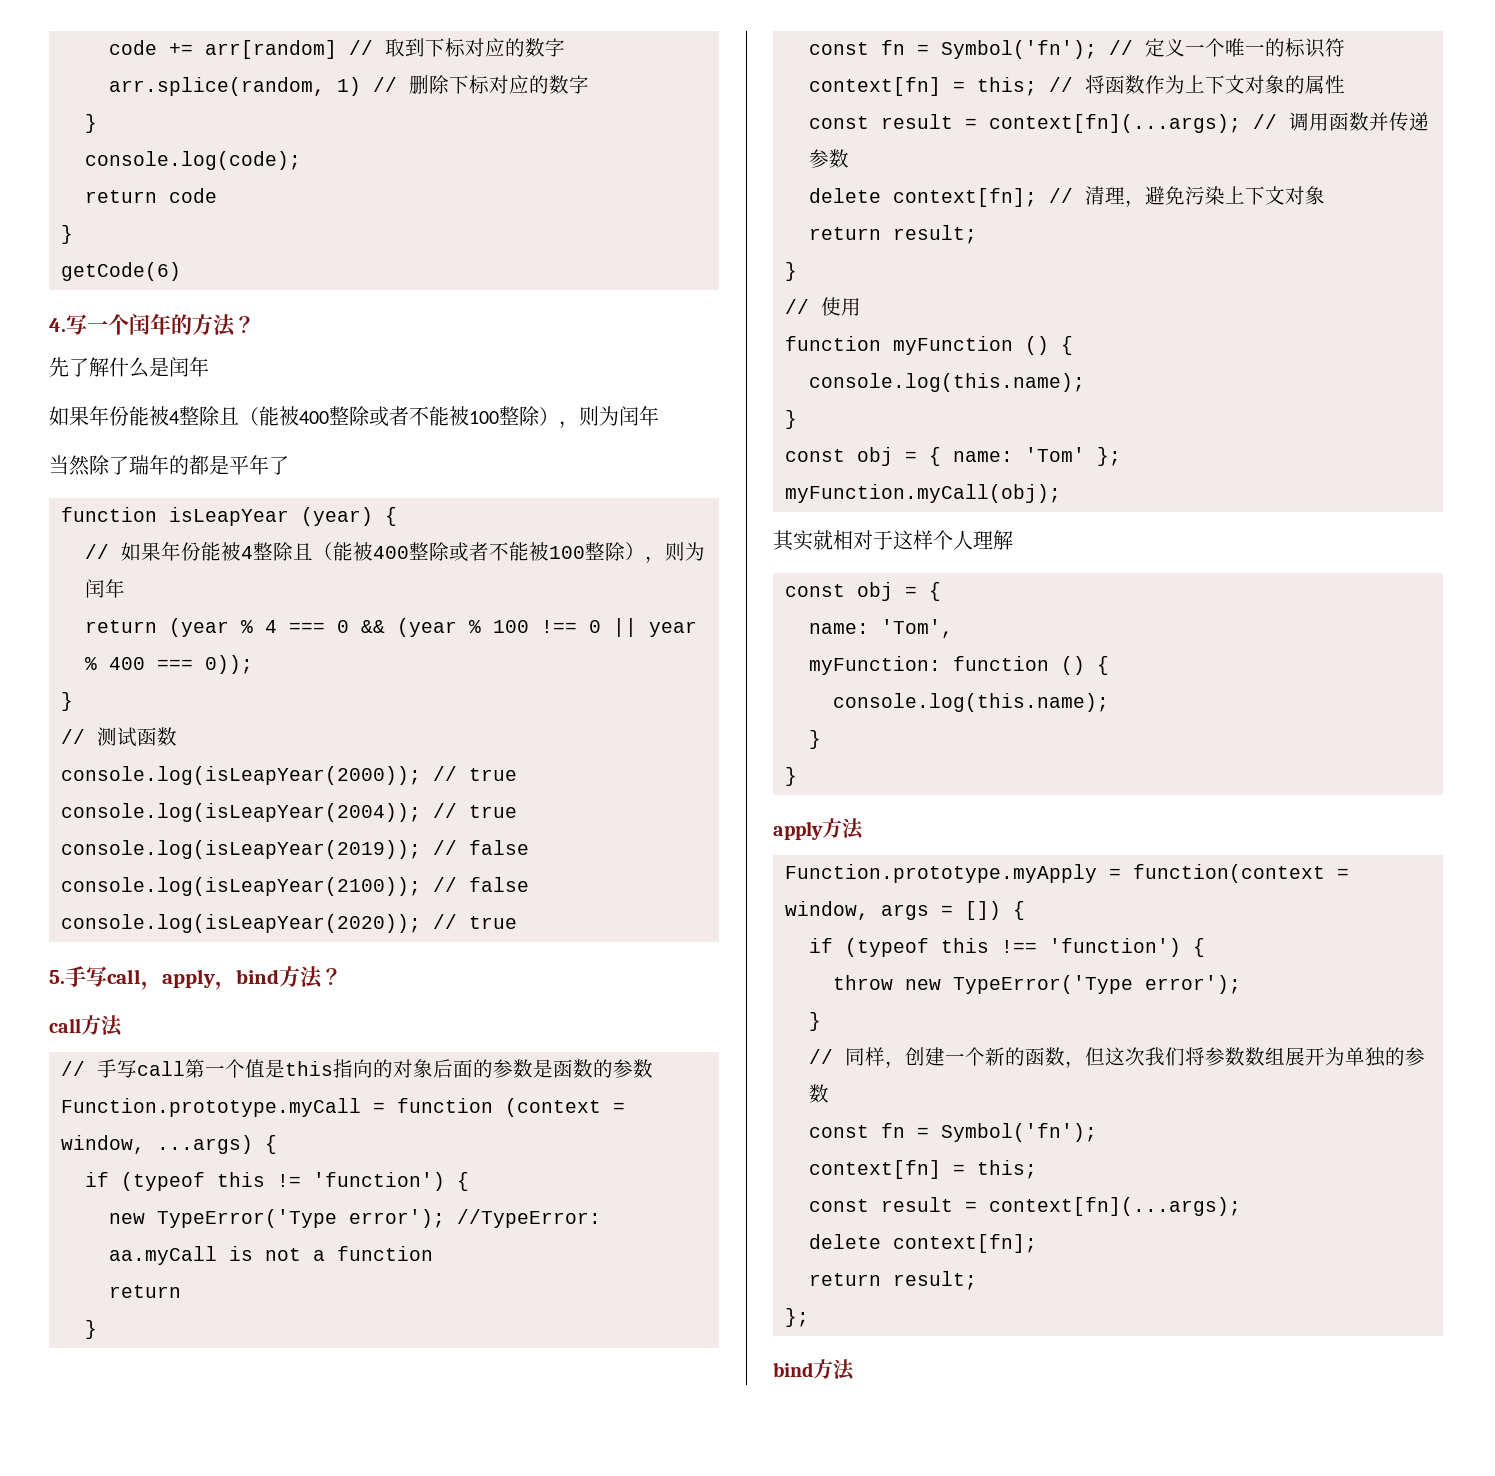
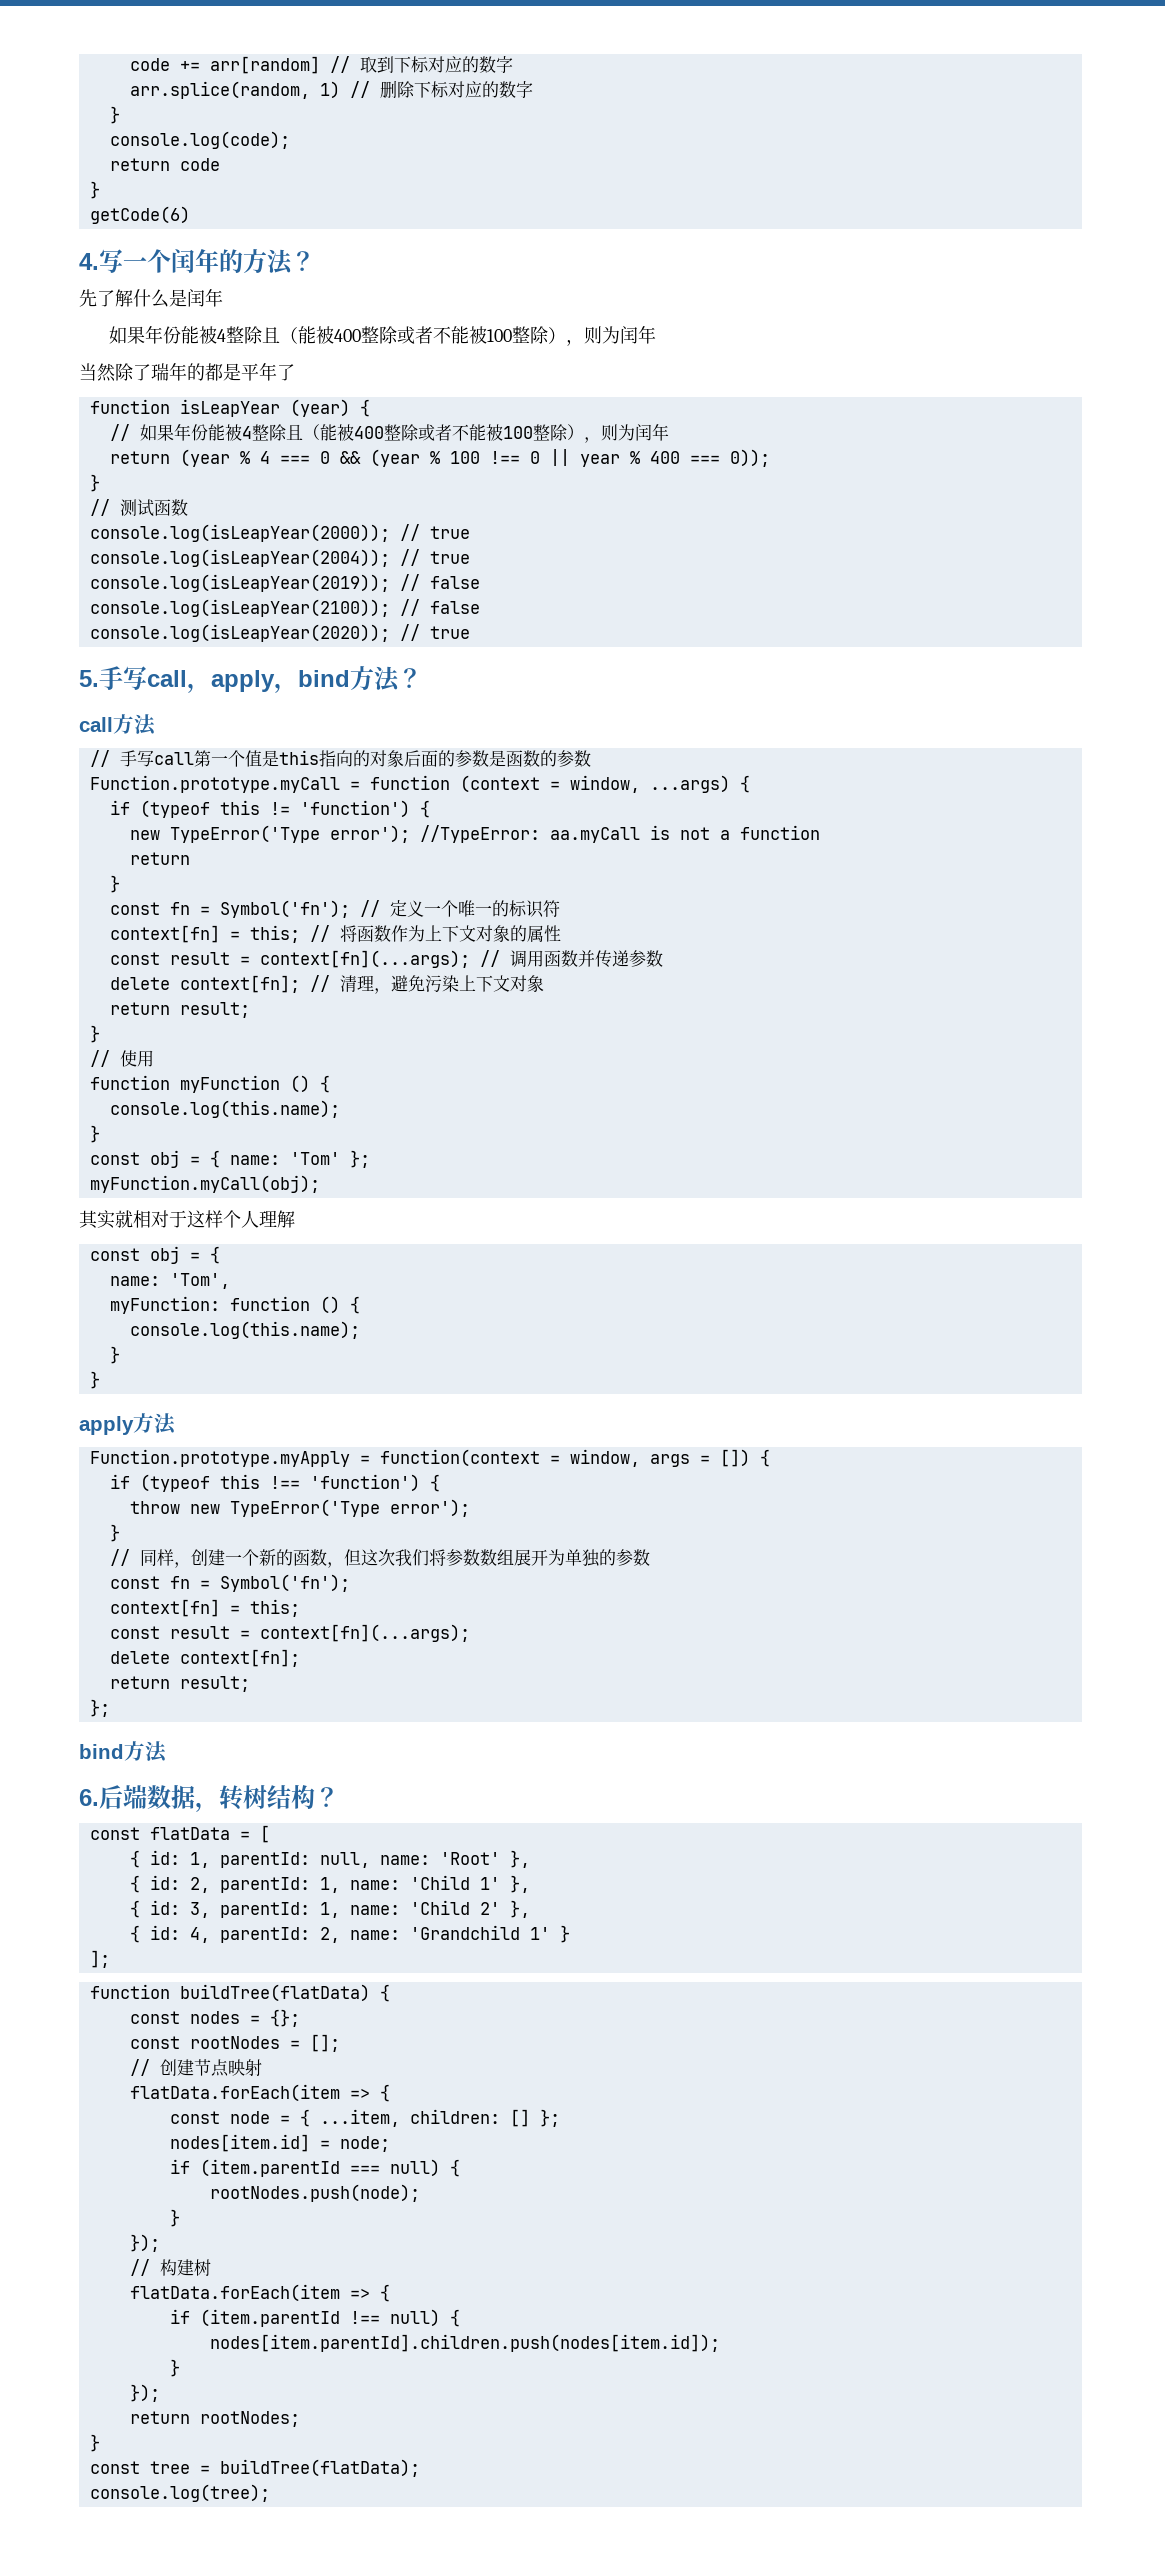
+ 6.后端数据，转树结构？
+ const flatData = [
+ { id: 1, parentId: null, name: 'Root' },
+ { id: 2, parentId: 1, name: 'Child 1' },
+ { id: 3, parentId: 1, name: 'Child 2' },
+ { id: 4, parentId: 2, name: 'Grandchild 1' }
+ ];
+ function buildTree(flatData) {
+ const nodes = {};
+ const rootNodes = [];
+ // 创建节点映射
+ flatData.forEach(item => {
+ const node = { ...item, children: [] };
+ nodes[item.id] = node;
+ if (item.parentId === null) {
+ rootNodes.push(node);
+ }
+ });
+ // 构建树
+ flatData.forEach(item => {
+ if (item.parentId !== null) {
+ nodes[item.parentId].children.push(nodes[item.id]);
+ }
+ });
+ return rootNodes;
+ }
+ const tree = buildTree(flatData);
+ console.log(tree);

